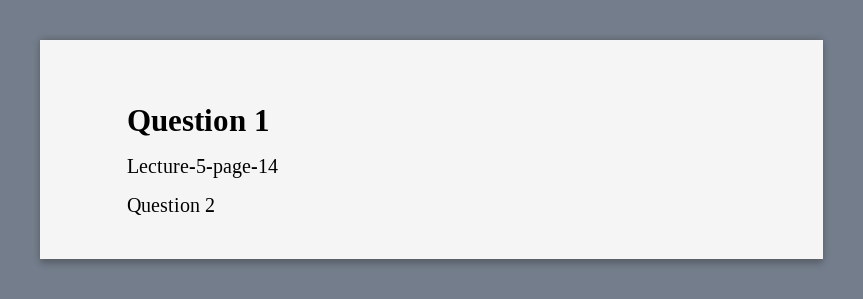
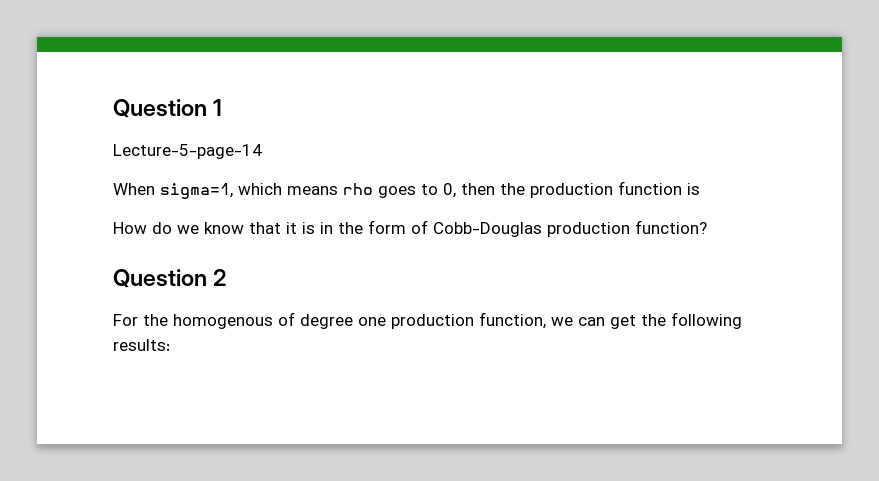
+ When sigma=1, which means rho goes to 0, then the production function is
+ How do we know that it is in the form of Cobb-Douglas production function?
  Question 2
+ For the homogenous of degree one production function, we can get the following results:

